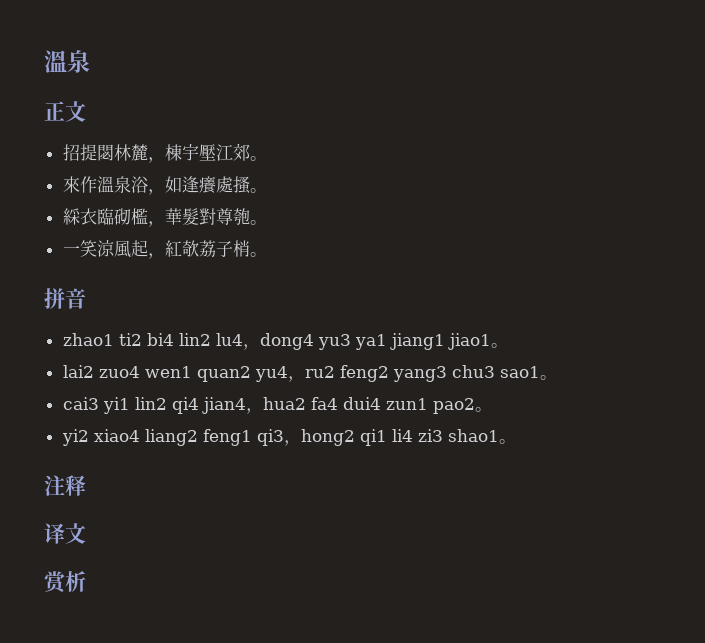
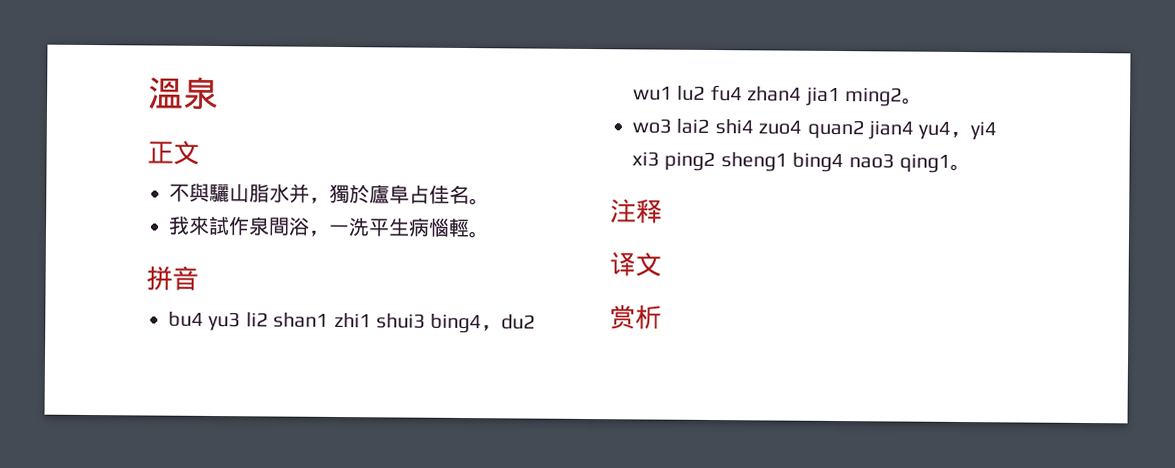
- 招提閟林麓，棟宇壓江郊。
- 來作溫泉浴，如逢癢處搔。
- 綵衣臨砌檻，華髮對尊匏。
- 一笑涼風起，紅欹荔子梢。
+ 不與驪山脂水并，獨於廬阜占佳名。
+ 我來試作泉間浴，一洗平生病惱輕。
  拼音
- zhao1 ti2 bi4 lin2 lu4，dong4 yu3 ya1 jiang1 jiao1。
- lai2 zuo4 wen1 quan2 yu4，ru2 feng2 yang3 chu3 sao1。
- cai3 yi1 lin2 qi4 jian4，hua2 fa4 dui4 zun1 pao2。
- yi2 xiao4 liang2 feng1 qi3，hong2 qi1 li4 zi3 shao1。
+ bu4 yu3 li2 shan1 zhi1 shui3 bing4，du2 wu1 lu2 fu4 zhan4 jia1 ming2。
+ wo3 lai2 shi4 zuo4 quan2 jian4 yu4，yi4 xi3 ping2 sheng1 bing4 nao3 qing1。

